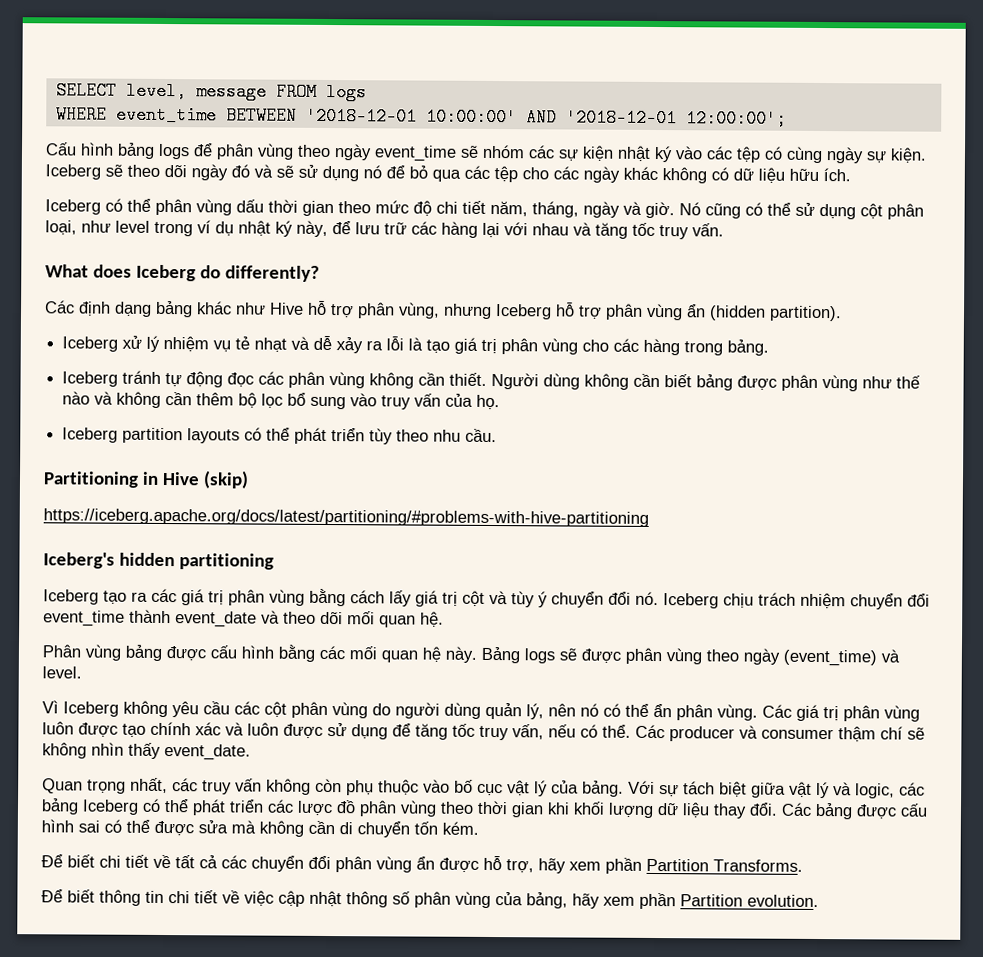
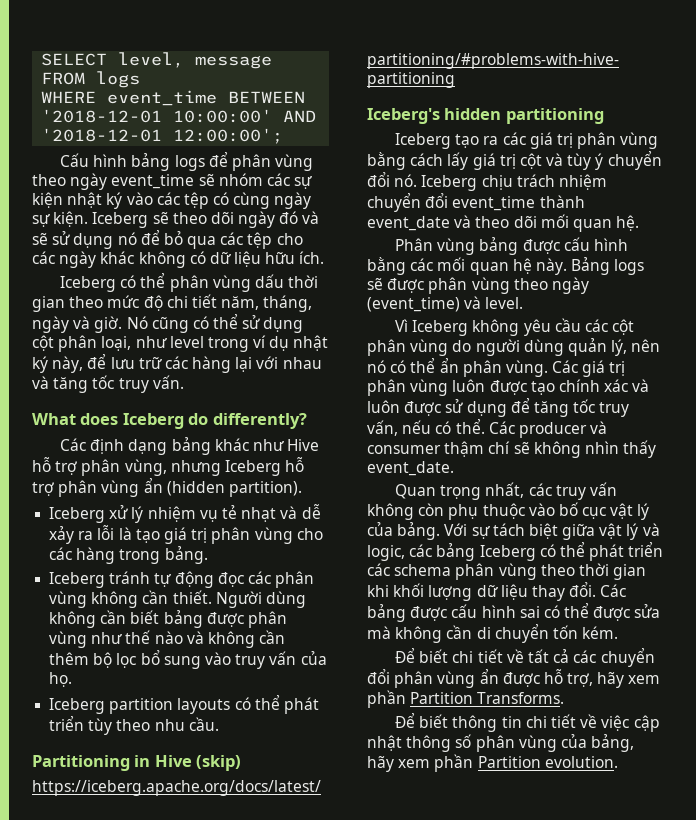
- Với sự tách biệt giữa vật lý và logic, các bảng Iceberg có thể phát triển các lược đồ phân vùng theo thời gian khi khối lượng dữ liệu thay đổi.
+ Với sự tách biệt giữa vật lý và logic, các bảng Iceberg có thể phát triển các schema phân vùng theo thời gian khi khối lượng dữ liệu thay đổi.

